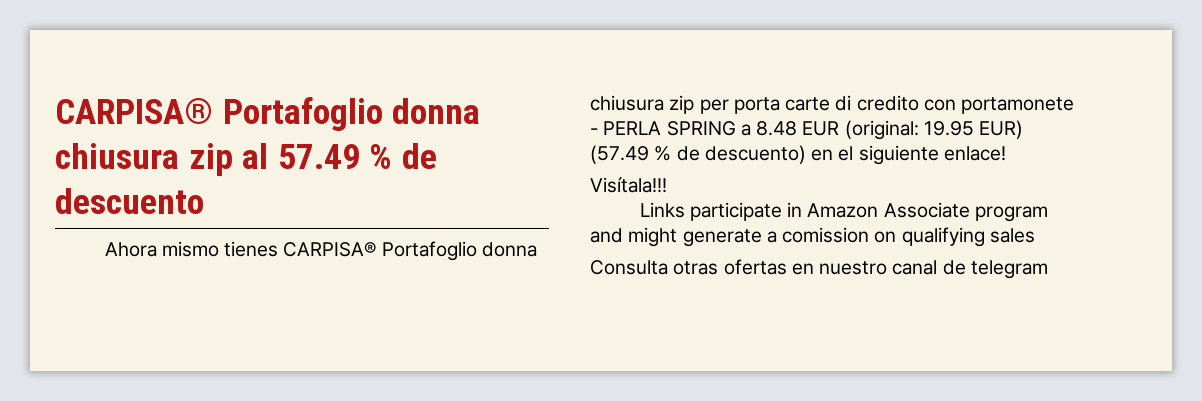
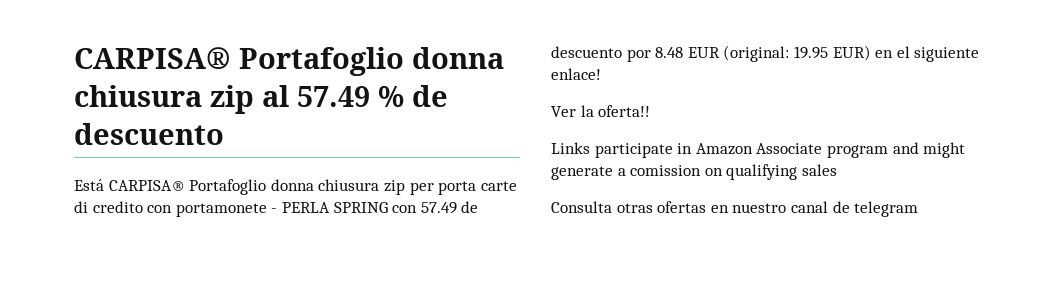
- Ahora mismo tienes CARPISA® Portafoglio donna chiusura zip per porta carte di credito con portamonete - PERLA SPRING a 8.48 EUR (original: 19.95 EUR) (57.49 % de descuento) en el siguiente enlace!
+ Está CARPISA® Portafoglio donna chiusura zip per porta carte di credito con portamonete - PERLA SPRING con 57.49 de descuento por 8.48 EUR (original: 19.95 EUR) en el siguiente enlace!
- Visítala!!!
+ Ver la oferta!!

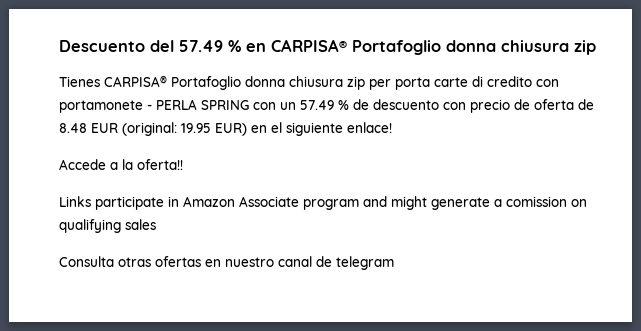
- CARPISA® Portafoglio donna chiusura zip al 57.49 % de descuento
- Está CARPISA® Portafoglio donna chiusura zip per porta carte di credito con portamonete - PERLA SPRING con 57.49 de descuento por 8.48 EUR (original: 19.95 EUR) en el siguiente enlace!
+ Descuento del 57.49 % en CARPISA® Portafoglio donna chiusura zip
+ Tienes CARPISA® Portafoglio donna chiusura zip per porta carte di credito con portamonete - PERLA SPRING con un 57.49 % de descuento con precio de oferta de 8.48 EUR (original: 19.95 EUR) en el siguiente enlace!
- Ver la oferta!!
+ Accede a la oferta!!

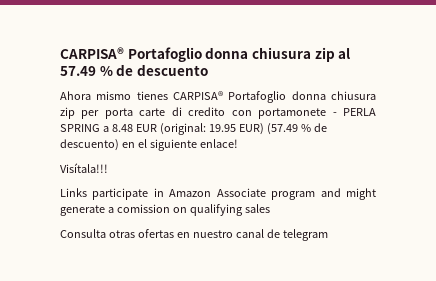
- Descuento del 57.49 % en CARPISA® Portafoglio donna chiusura zip
- Tienes CARPISA® Portafoglio donna chiusura zip per porta carte di credito con portamonete - PERLA SPRING con un 57.49 % de descuento con precio de oferta de 8.48 EUR (original: 19.95 EUR) en el siguiente enlace!
+ CARPISA® Portafoglio donna chiusura zip al 57.49 % de descuento
+ Ahora mismo tienes CARPISA® Portafoglio donna chiusura zip per porta carte di credito con portamonete - PERLA SPRING a 8.48 EUR (original: 19.95 EUR) (57.49 % de descuento) en el siguiente enlace!
- Accede a la oferta!!
+ Visítala!!!

